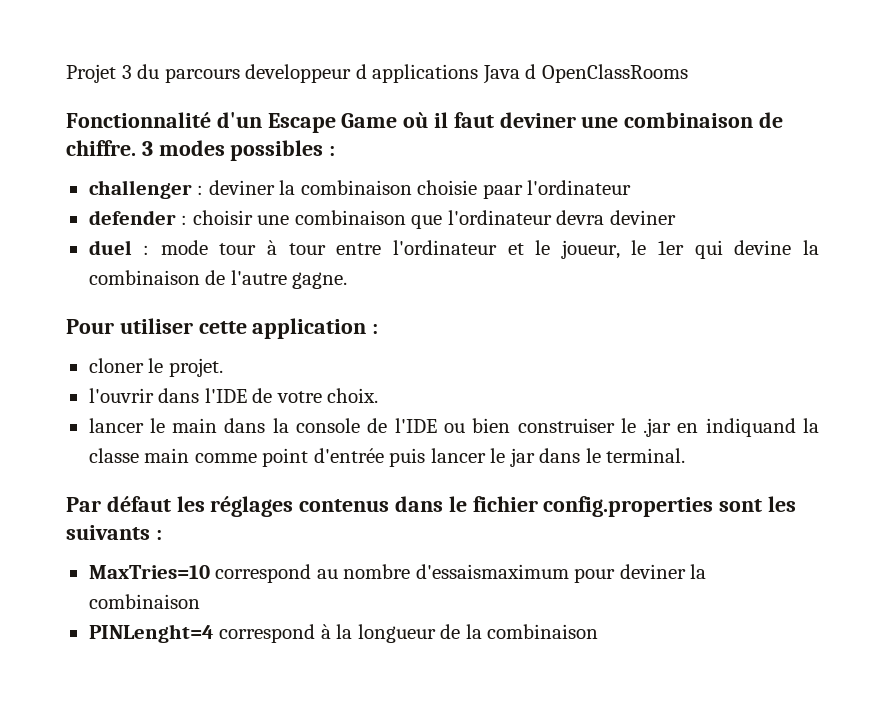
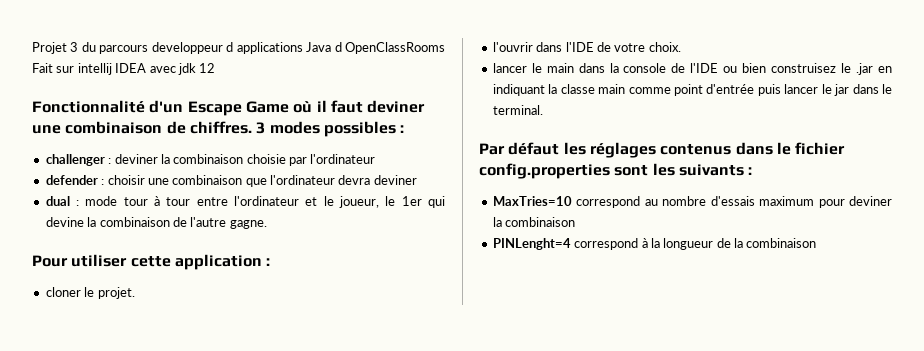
- Projet 3 du parcours developpeur d applications Java d OpenClassRooms
+ Projet 3 du parcours developpeur d applications Java d OpenClassRooms Fait sur intellij IDEA avec jdk 12
- Fonctionnalité d'un Escape Game où il faut deviner une combinaison de chiffre.
+ Fonctionnalité d'un Escape Game où il faut deviner une combinaison de chiffres.
- challenger : deviner la combinaison choisie paar l'ordinateur
+ challenger : deviner la combinaison choisie par l'ordinateur
- duel : mode tour à tour entre l'ordinateur et le joueur, le 1er qui devine la combinaison de l'autre gagne.
+ dual : mode tour à tour entre l'ordinateur et le joueur, le 1er qui devine la combinaison de l'autre gagne.
- lancer le main dans la console de l'IDE ou bien construiser le .jar en indiquand la classe main comme point d'entrée puis lancer le jar dans le terminal.
+ lancer le main dans la console de l'IDE ou bien construisez le .jar en indiquant la classe main comme point d'entrée puis lancer le jar dans le terminal.
- MaxTries=10 correspond au nombre d'essaismaximum pour deviner la combinaison
+ MaxTries=10 correspond au nombre d'essais maximum pour deviner la combinaison

